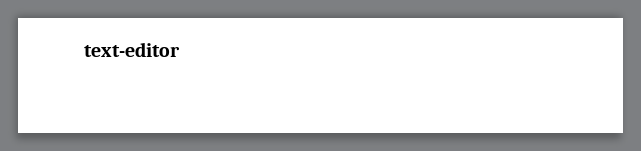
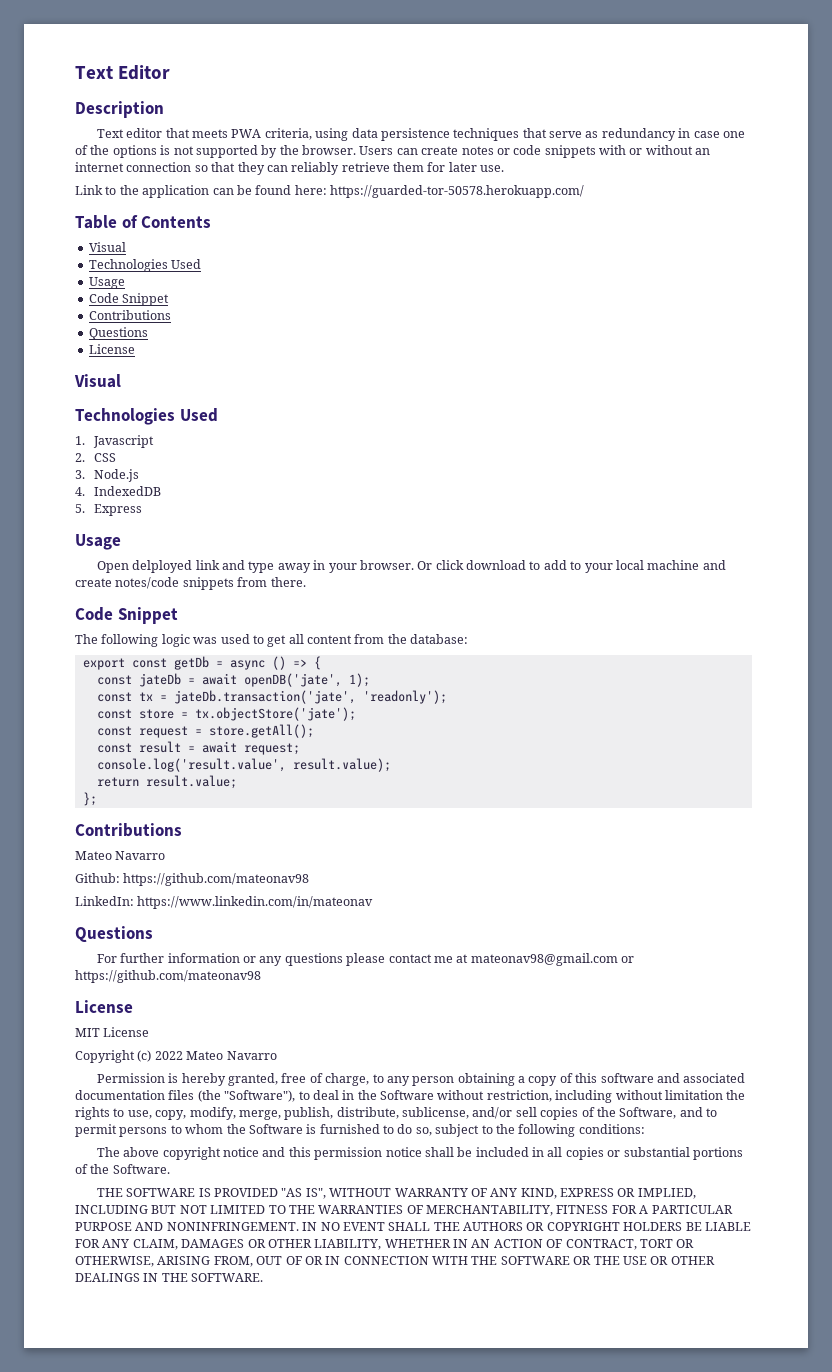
- text-editor
+ Text Editor
+ Description
+ Text editor that meets PWA criteria, using data persistence techniques that serve as redundancy in case one of the options is not supported by the browser. Users can create notes or code snippets with or without an internet connection so that they can reliably retrieve them for later use.
+ Link to the application can be found here: https://guarded-tor-50578.herokuapp.com/
+ Table of Contents
+ Visual
+ Technologies Used
+ Usage
+ Code Snippet
+ Contributions
+ Questions
+ License
+ Visual
+ Technologies Used
+ 1. Javascript
+ 2. CSS
+ 3. Node.js
+ 4. IndexedDB
+ 5. Express
+ Usage
+ Open delployed link and type away in your browser. Or click download to add to your local machine and create notes/code snippets from there.
+ Code Snippet
+ The following logic was used to get all content from the database:
+ export const getDb = async () => {
+ const jateDb = await openDB('jate', 1);
+ const tx = jateDb.transaction('jate', 'readonly');
+ const store = tx.objectStore('jate');
+ const request = store.getAll();
+ const result = await request;
+ console.log('result.value', result.value);
+ return result.value;
+ };
+ Contributions
+ Mateo Navarro
+ Github: https://github.com/mateonav98
+ LinkedIn: https://www.linkedin.com/in/mateonav
+ Questions
+ For further information or any questions please contact me at mateonav98@gmail.com or https://github.com/mateonav98
+ License
+ MIT License
+ Copyright (c) 2022 Mateo Navarro
+ Permission is hereby granted, free of charge, to any person obtaining a copy of this software and associated documentation files (the "Software"), to deal in the Software without restriction, including without limitation the rights to use, copy, modify, merge, publish, distribute, sublicense, and/or sell copies of the Software, and to permit persons to whom the Software is furnished to do so, subject to the following conditions:
+ The above copyright notice and this permission notice shall be included in all copies or substantial portions of the Software.
+ THE SOFTWARE IS PROVIDED "AS IS", WITHOUT WARRANTY OF ANY KIND, EXPRESS OR IMPLIED, INCLUDING BUT NOT LIMITED TO THE WARRANTIES OF MERCHANTABILITY, FITNESS FOR A PARTICULAR PURPOSE AND NONINFRINGEMENT. IN NO EVENT SHALL THE AUTHORS OR COPYRIGHT HOLDERS BE LIABLE FOR ANY CLAIM, DAMAGES OR OTHER LIABILITY, WHETHER IN AN ACTION OF CONTRACT, TORT OR OTHERWISE, ARISING FROM, OUT OF OR IN CONNECTION WITH THE SOFTWARE OR THE USE OR OTHER DEALINGS IN THE SOFTWARE.

